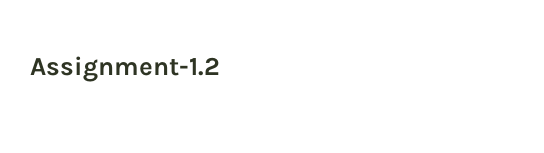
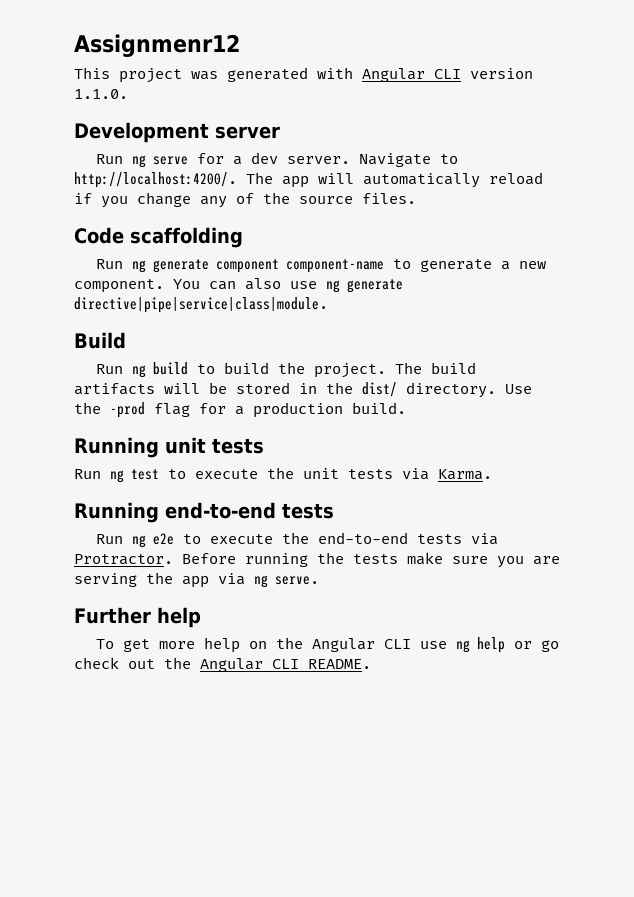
- Assignment-1.2
+ Assignmenr12
+ This project was generated with Angular CLI version 1.1.0.
+ Development server
+ Run ng serve for a dev server. Navigate to http://localhost:4200/. The app will automatically reload if you change any of the source files.
+ Code scaffolding
+ Run ng generate component component-name to generate a new component. You can also use ng generate directive|pipe|service|class|module.
+ Build
+ Run ng build to build the project. The build artifacts will be stored in the dist/ directory. Use the -prod flag for a production build.
+ Running unit tests
+ Run ng test to execute the unit tests via Karma.
+ Running end-to-end tests
+ Run ng e2e to execute the end-to-end tests via Protractor. Before running the tests make sure you are serving the app via ng serve.
+ Further help
+ To get more help on the Angular CLI use ng help or go check out the Angular CLI README.

